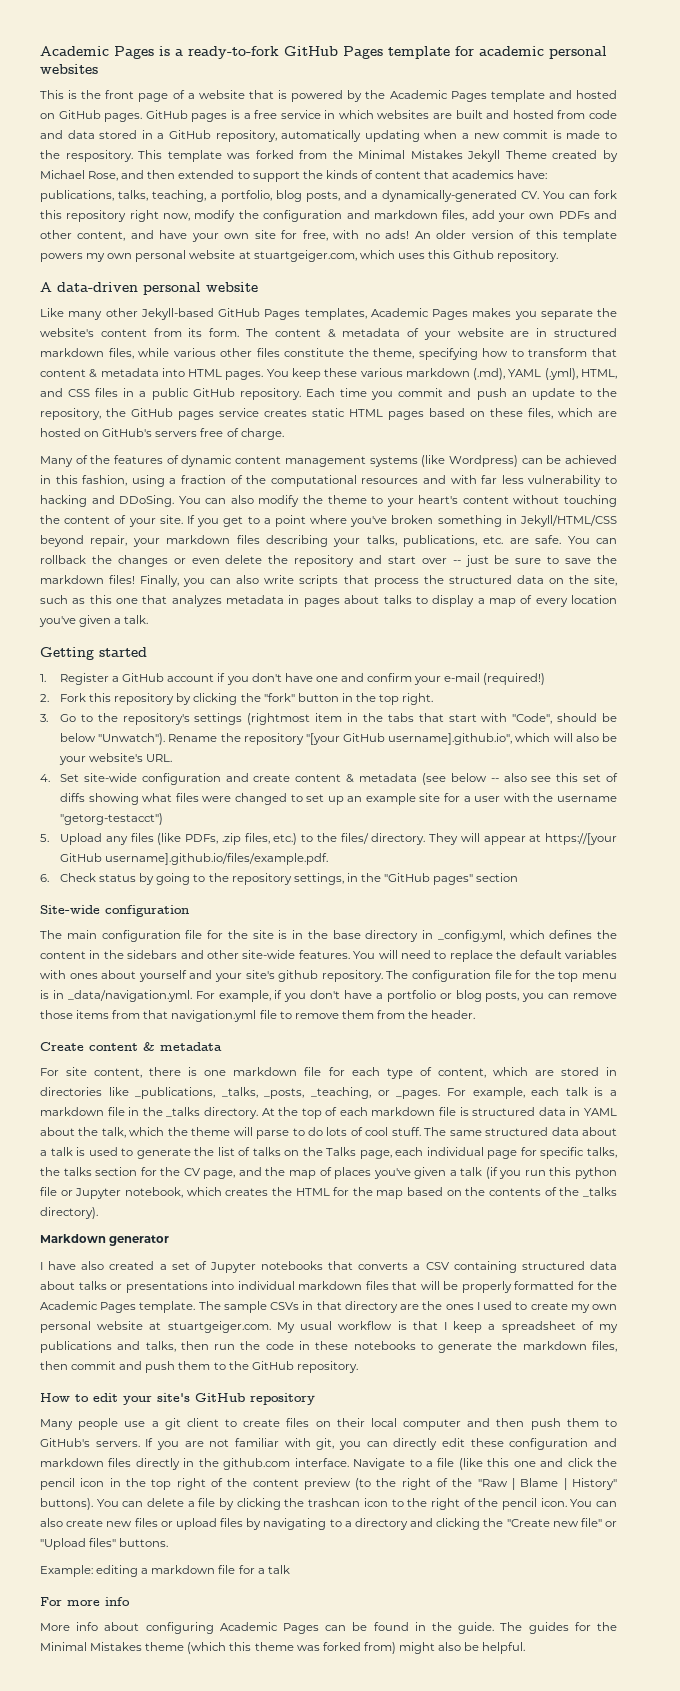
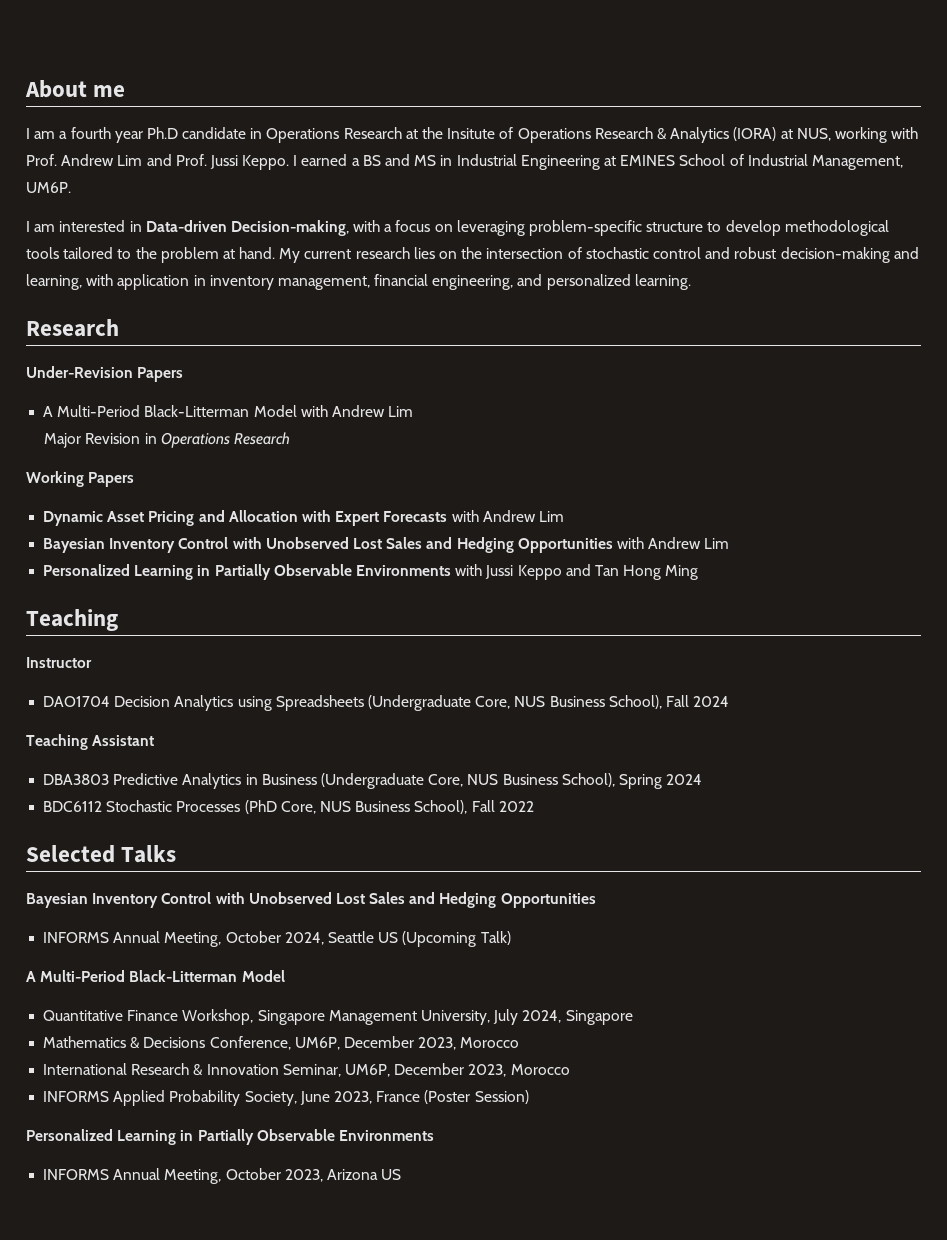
- Academic Pages is a ready-to-fork GitHub Pages template for academic personal websites
- This is the front page of a website that is powered by the Academic Pages template and hosted on GitHub pages. GitHub pages is a free service in which websites are built and hosted from code and data stored in a GitHub repository, automatically updating when a new commit is made to the respository. This template was forked from the Minimal Mistakes Jekyll Theme created by Michael Rose, and then extended to support the kinds of content that academics have: publications, talks, teaching, a portfolio, blog posts, and a dynamically-generated CV. You can fork this repository right now, modify the configuration and markdown files, add your own PDFs and other content, and have your own site for free, with no ads! An older version of this template powers my own personal website at stuartgeiger.com, which uses this Github repository.
- A data-driven personal website
- Like many other Jekyll-based GitHub Pages templates, Academic Pages makes you separate the website's content from its form. The content & metadata of your website are in structured markdown files, while various other files constitute the theme, specifying how to transform that content & metadata into HTML pages. You keep these various markdown (.md), YAML (.yml), HTML, and CSS files in a public GitHub repository. Each time you commit and push an update to the repository, the GitHub pages service creates static HTML pages based on these files, which are hosted on GitHub's servers free of charge.
- Many of the features of dynamic content management systems (like Wordpress) can be achieved in this fashion, using a fraction of the computational resources and with far less vulnerability to hacking and DDoSing. You can also modify the theme to your heart's content without touching the content of your site. If you get to a point where you've broken something in Jekyll/HTML/CSS beyond repair, your markdown files describing your talks, publications, etc. are safe. You can rollback the changes or even delete the repository and start over -- just be sure to save the markdown files! Finally, you can also write scripts that process the structured data on the site, such as this one that analyzes metadata in pages about talks to display a map of every location you've given a talk.
- Getting started
- 1. Register a GitHub account if you don't have one and confirm your e-mail (required!)
- 2. Fork this repository by clicking the "fork" button in the top right.
- 3. Go to the repository's settings (rightmost item in the tabs that start with "Code", should be below "Unwatch"). Rename the repository "[your GitHub username].github.io", which will also be your website's URL.
- 4. Set site-wide configuration and create content & metadata (see below -- also see this set of diffs showing what files were changed to set up an example site for a user with the username "getorg-testacct")
- 5. Upload any files (like PDFs, .zip files, etc.) to the files/ directory. They will appear at https://[your GitHub username].github.io/files/example.pdf.
- 6. Check status by going to the repository settings, in the "GitHub pages" section
- Site-wide configuration
- The main configuration file for the site is in the base directory in _config.yml, which defines the content in the sidebars and other site-wide features. You will need to replace the default variables with ones about yourself and your site's github repository. The configuration file for the top menu is in _data/navigation.yml. For example, if you don't have a portfolio or blog posts, you can remove those items from that navigation.yml file to remove them from the header.
- Create content & metadata
- For site content, there is one markdown file for each type of content, which are stored in directories like _publications, _talks, _posts, _teaching, or _pages. For example, each talk is a markdown file in the _talks directory. At the top of each markdown file is structured data in YAML about the talk, which the theme will parse to do lots of cool stuff. The same structured data about a talk is used to generate the list of talks on the Talks page, each individual page for specific talks, the talks section for the CV page, and the map of places you've given a talk (if you run this python file or Jupyter notebook, which creates the HTML for the map based on the contents of the _talks directory).
- Markdown generator
- I have also created a set of Jupyter notebooks that converts a CSV containing structured data about talks or presentations into individual markdown files that will be properly formatted for the Academic Pages template. The sample CSVs in that directory are the ones I used to create my own personal website at stuartgeiger.com. My usual workflow is that I keep a spreadsheet of my publications and talks, then run the code in these notebooks to generate the markdown files, then commit and push them to the GitHub repository.
- How to edit your site's GitHub repository
- Many people use a git client to create files on their local computer and then push them to GitHub's servers. If you are not familiar with git, you can directly edit these configuration and markdown files directly in the github.com interface. Navigate to a file (like this one and click the pencil icon in the top right of the content preview (to the right of the "Raw | Blame | History" buttons). You can delete a file by clicking the trashcan icon to the right of the pencil icon. You can also create new files or upload files by navigating to a directory and clicking the "Create new file" or "Upload files" buttons.
- Example: editing a markdown file for a talk
- For more info
- More info about configuring Academic Pages can be found in the guide. The guides for the Minimal Mistakes theme (which this theme was forked from) might also be helpful.
+ About me
+ I am a fourth year Ph.D candidate in Operations Research at the Insitute of Operations Research & Analytics (IORA) at NUS, working with Prof. Andrew Lim and Prof. Jussi Keppo. I earned a BS and MS in Industrial Engineering at EMINES School of Industrial Management, UM6P.
+ I am interested in Data-driven Decision-making, with a focus on leveraging problem-specific structure to develop methodological tools tailored to the problem at hand. My current research lies on the intersection of stochastic control and robust decision-making and learning, with application in inventory management, financial engineering, and personalized learning.
+ Research
+ Under-Revision Papers
+ A Multi-Period Black-Litterman Model with Andrew Lim
+ Major Revision in Operations Research
+ Working Papers
+ Dynamic Asset Pricing and Allocation with Expert Forecasts with Andrew Lim
+ Bayesian Inventory Control with Unobserved Lost Sales and Hedging Opportunities with Andrew Lim
+ Personalized Learning in Partially Observable Environments with Jussi Keppo and Tan Hong Ming
+ Teaching
+ Instructor
+ DAO1704 Decision Analytics using Spreadsheets (Undergraduate Core, NUS Business School), Fall 2024
+ Teaching Assistant
+ DBA3803 Predictive Analytics in Business (Undergraduate Core, NUS Business School), Spring 2024
+ BDC6112 Stochastic Processes (PhD Core, NUS Business School), Fall 2022
+ Selected Talks
+ Bayesian Inventory Control with Unobserved Lost Sales and Hedging Opportunities
+ INFORMS Annual Meeting, October 2024, Seattle US (Upcoming Talk)
+ A Multi-Period Black-Litterman Model
+ Quantitative Finance Workshop, Singapore Management University, July 2024, Singapore
+ Mathematics & Decisions Conference, UM6P, December 2023, Morocco
+ International Research & Innovation Seminar, UM6P, December 2023, Morocco
+ INFORMS Applied Probability Society, June 2023, France (Poster Session)
+ Personalized Learning in Partially Observable Environments
+ INFORMS Annual Meeting, October 2023, Arizona US

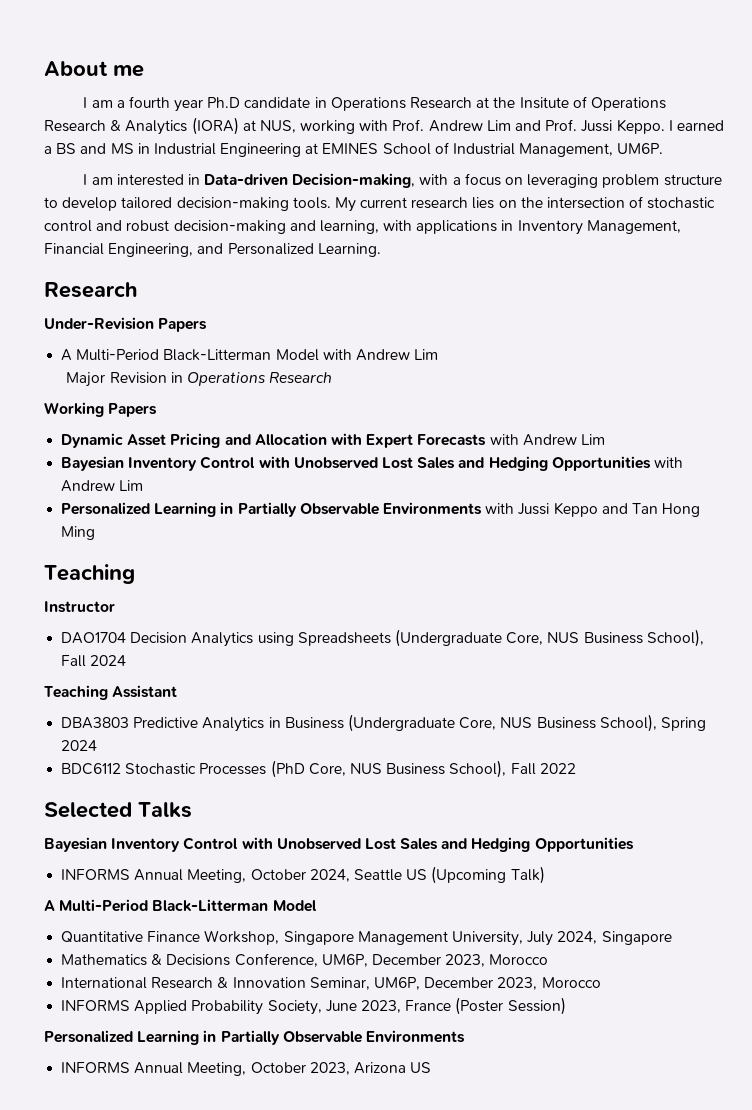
- I am interested in Data-driven Decision-making, with a focus on leveraging problem-specific structure to develop methodological tools tailored to the problem at hand.
+ I am interested in Data-driven Decision-making, with a focus on leveraging problem structure to develop tailored decision-making tools.
- My current research lies on the intersection of stochastic control and robust decision-making and learning, with application in inventory management, financial engineering, and personalized learning.
+ My current research lies on the intersection of stochastic control and robust decision-making and learning, with applications in Inventory Management, Financial Engineering, and Personalized Learning.

